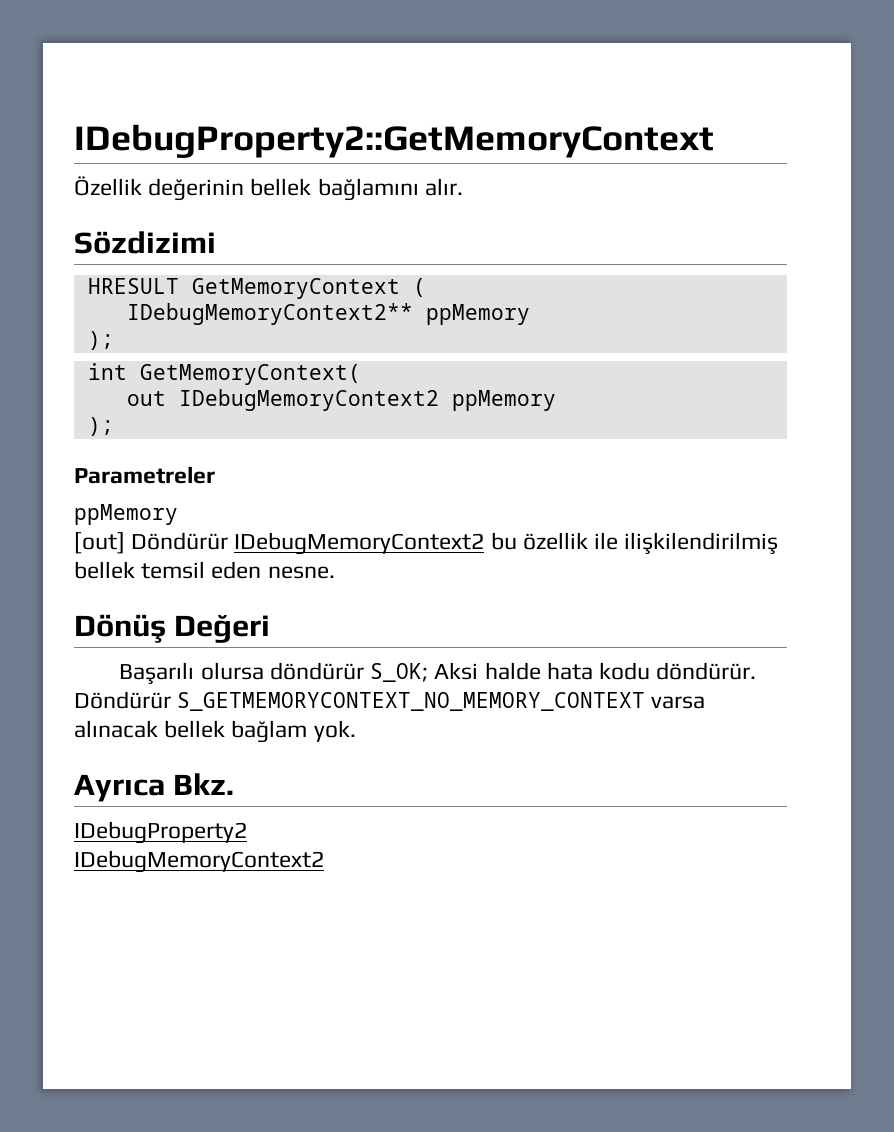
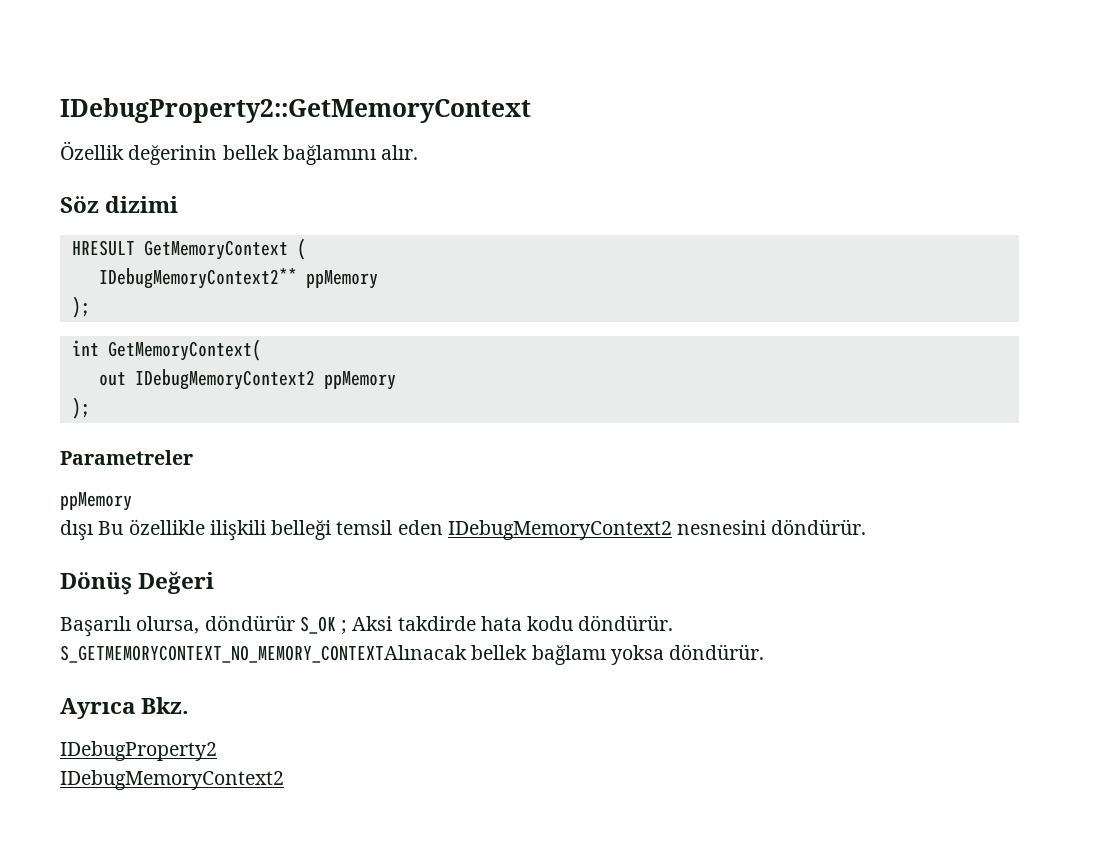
- Sözdizimi
+ Söz dizimi
- [out] Döndürür IDebugMemoryContext2 bu özellik ile ilişkilendirilmiş bellek temsil eden nesne.
+ dışı Bu özellikle ilişkili belleği temsil eden IDebugMemoryContext2 nesnesini döndürür.
  Dönüş Değeri
- Başarılı olursa döndürür S_OK; Aksi halde hata kodu döndürür. Döndürür S_GETMEMORYCONTEXT_NO_MEMORY_CONTEXT varsa alınacak bellek bağlam yok.
+ Başarılı olursa, döndürür S_OK ; Aksi takdirde hata kodu döndürür. S_GETMEMORYCONTEXT_NO_MEMORY_CONTEXTAlınacak bellek bağlamı yoksa döndürür.

